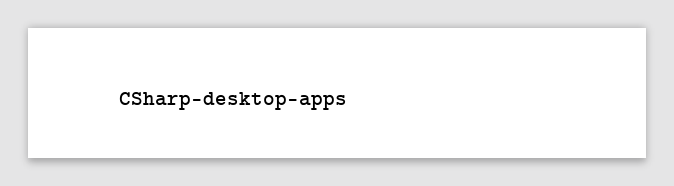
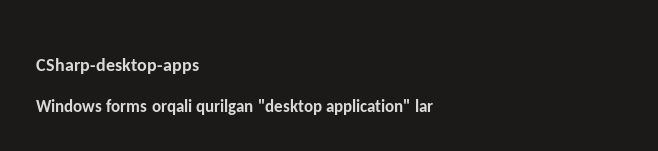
+ Windows forms orqali qurilgan "desktop application" lar

